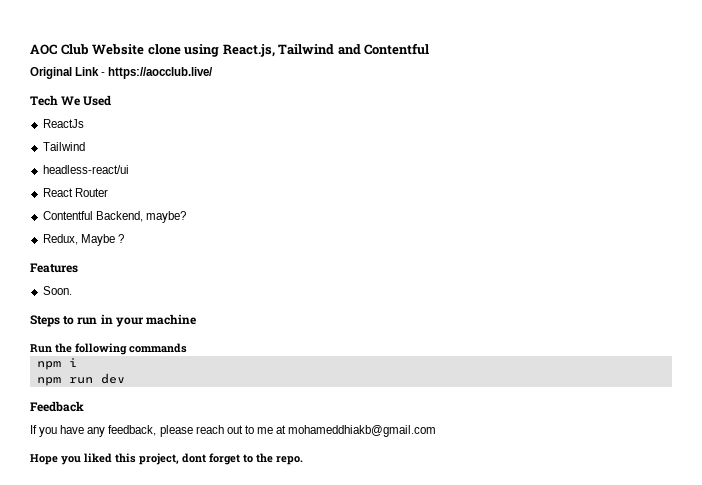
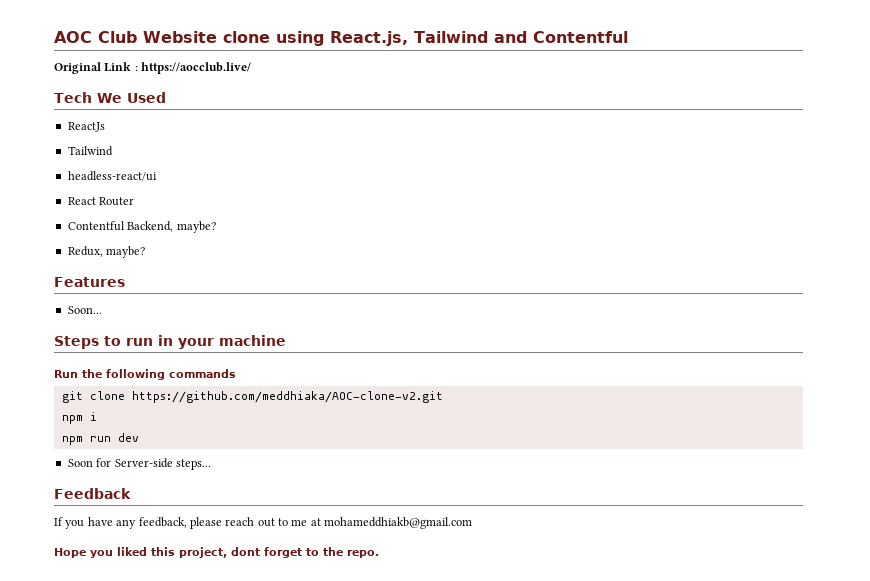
- Original Link - https://aocclub.live/
+ Original Link : https://aocclub.live/
- Redux, Maybe ?
+ Redux, maybe?
- Soon.
+ Soon...
+ git clone https://github.com/meddhiaka/AOC-clone-v2.git
+ Soon for Server-side steps...

